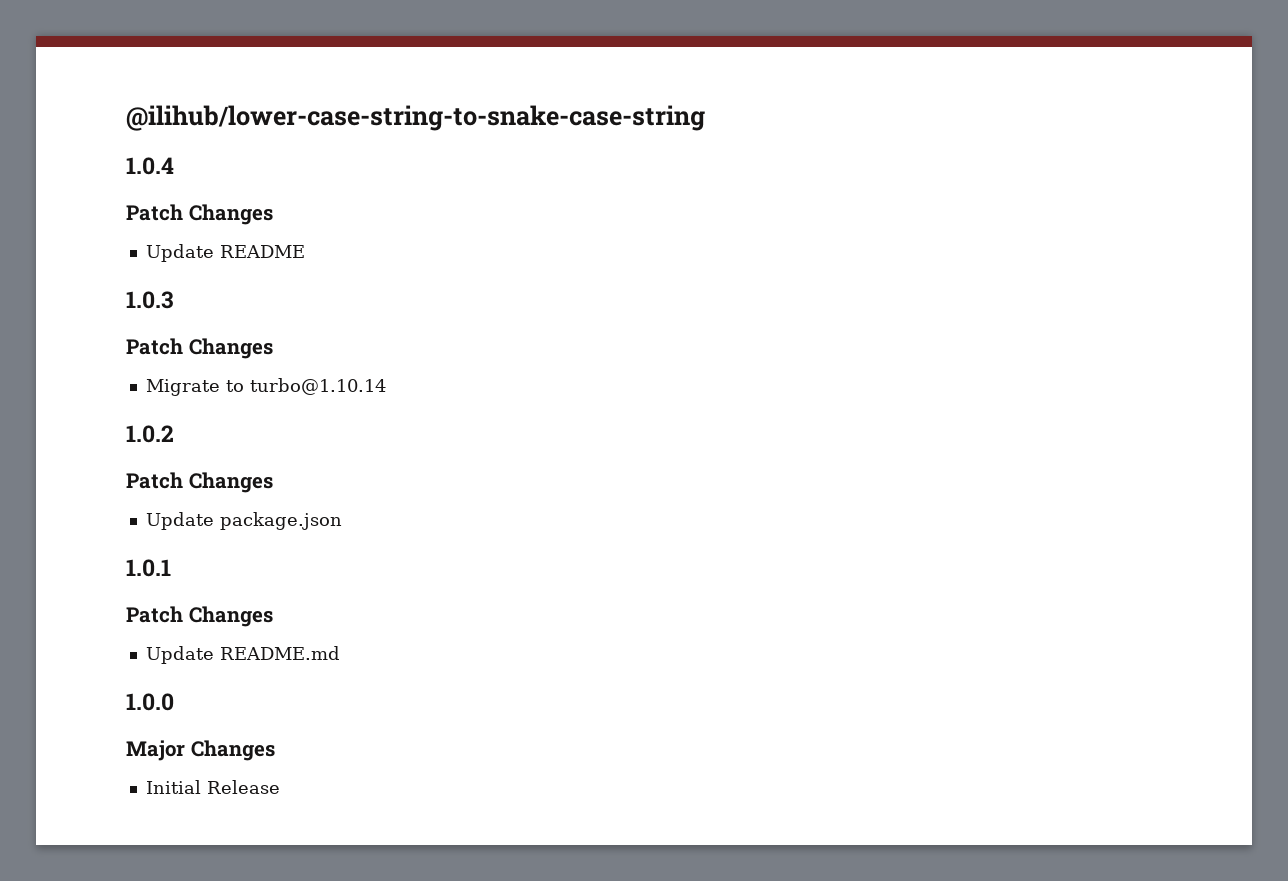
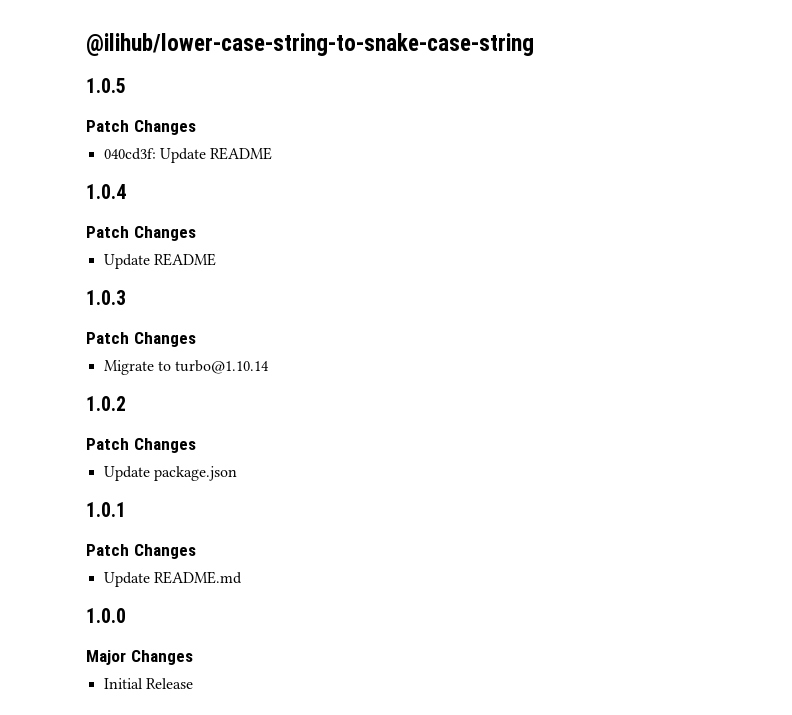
+ 1.0.5
+ Patch Changes
+ 040cd3f: Update README

